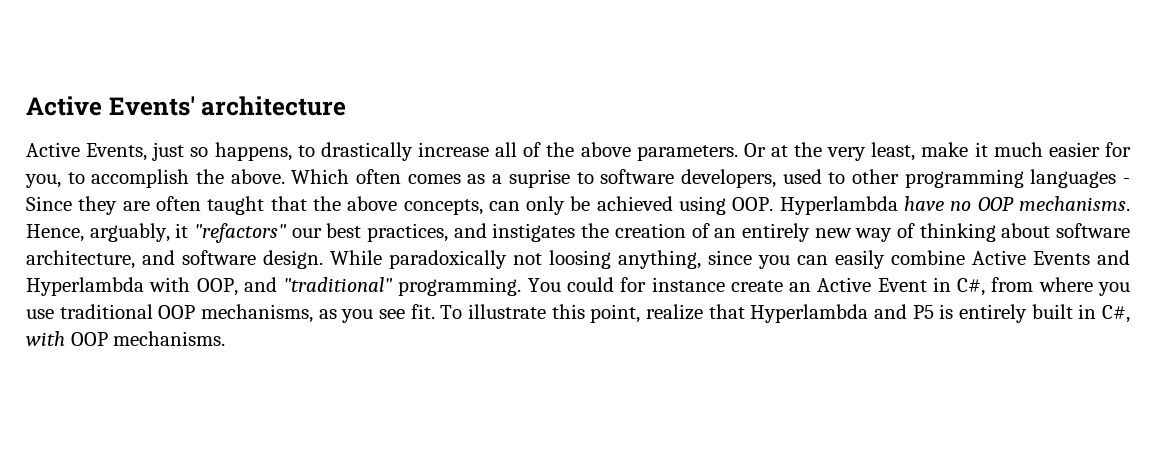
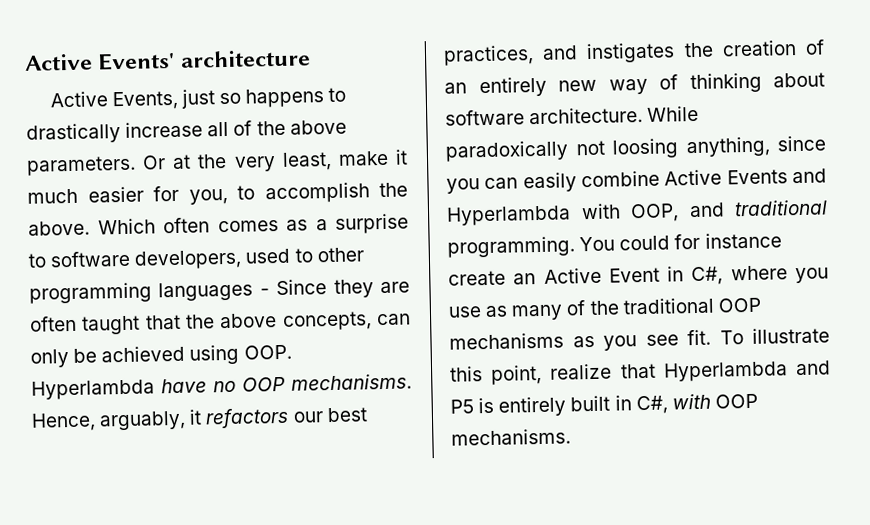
- Active Events, just so happens, to drastically increase all of the above parameters.
+ Active Events, just so happens to drastically increase all of the above parameters.
- Which often comes as a suprise to software developers, used to other programming languages - Since they are often taught that the above concepts, can only be achieved using OOP. Hyperlambda have no OOP mechanisms.
+ Which often comes as a surprise to software developers, used to other programming languages - Since they are often taught that the above concepts, can only be achieved using OOP. Hyperlambda have no OOP mechanisms.
- Hence, arguably, it "refactors" our best practices, and instigates the creation of an entirely new way of thinking about software architecture, and software design.
+ Hence, arguably, it refactors our best practices, and instigates the creation of an entirely new way of thinking about software architecture.
- While paradoxically not loosing anything, since you can easily combine Active Events and Hyperlambda with OOP, and "traditional" programming.
+ While paradoxically not loosing anything, since you can easily combine Active Events and Hyperlambda with OOP, and traditional programming.
- You could for instance create an Active Event in C#, from where you use traditional OOP mechanisms, as you see fit.
+ You could for instance create an Active Event in C#, where you use as many of the traditional OOP mechanisms as you see fit.

